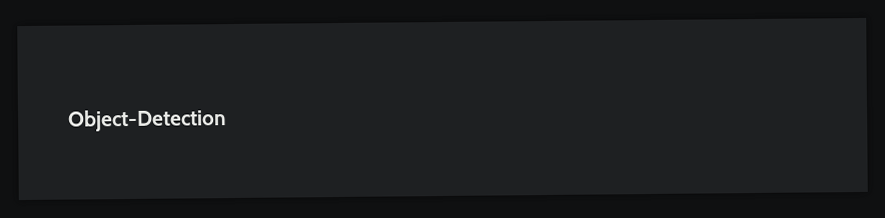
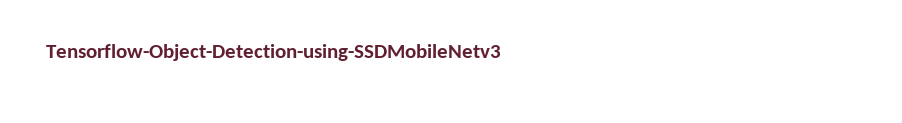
- Object-Detection
+ Tensorflow-Object-Detection-using-SSDMobileNetv3

